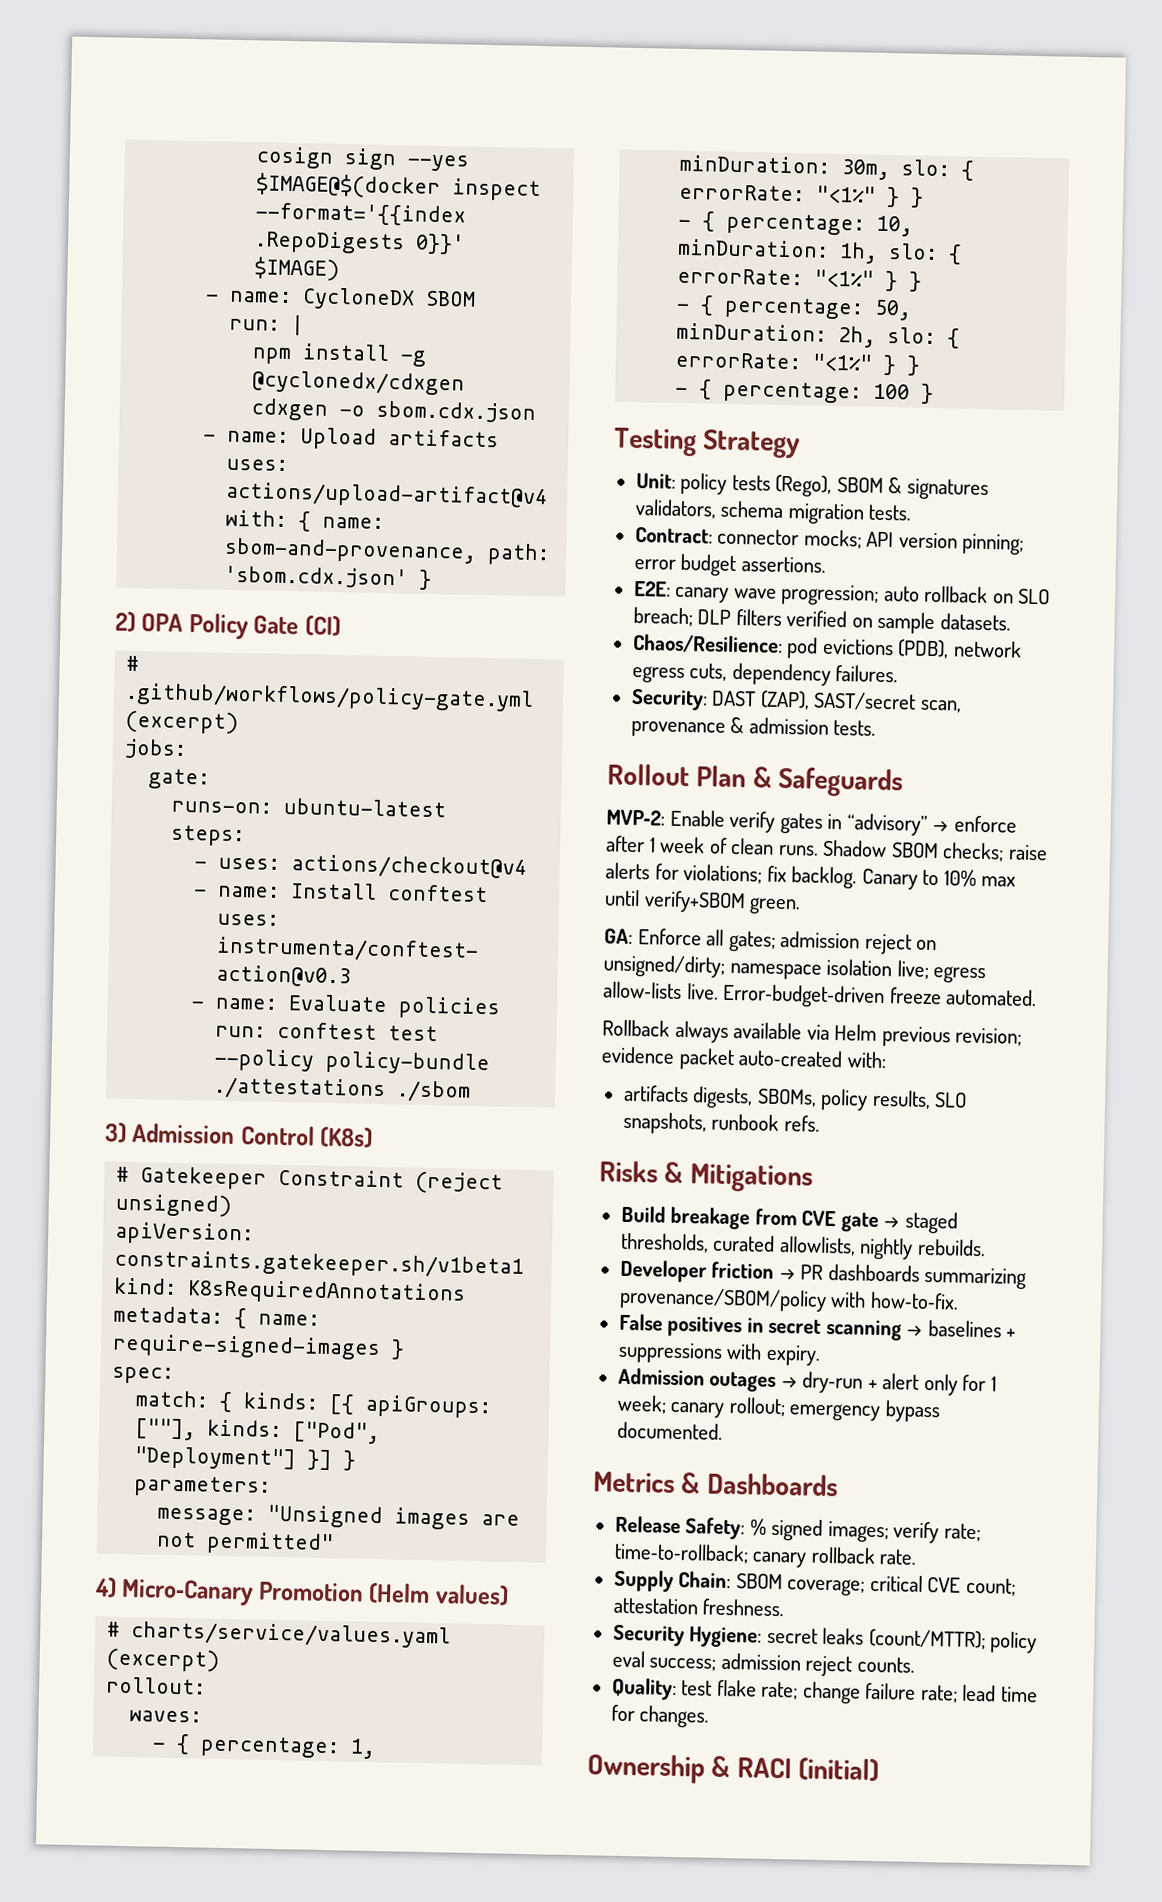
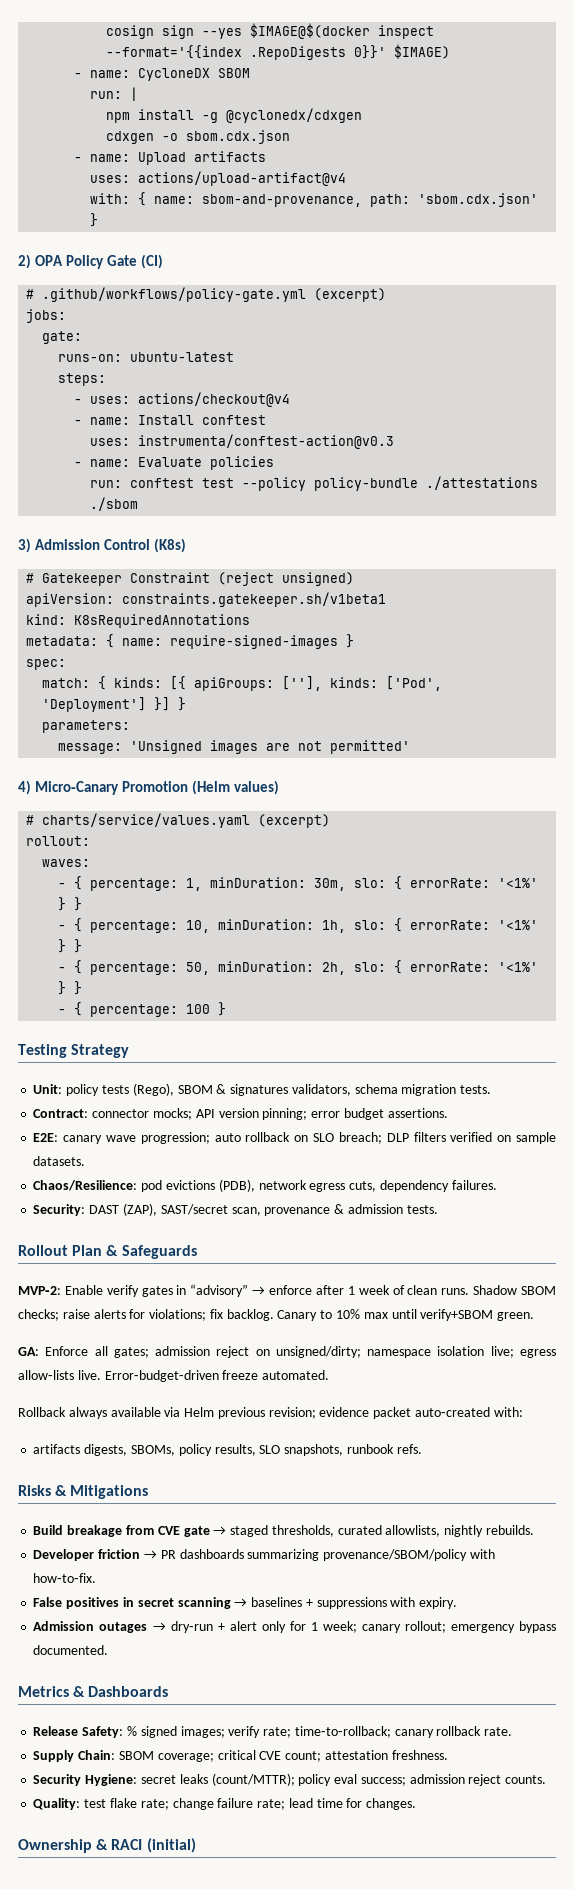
- match: { kinds: [{ apiGroups: [""], kinds: ["Pod", "Deployment"] }] }
+ match: { kinds: [{ apiGroups: [''], kinds: ['Pod', 'Deployment'] }] }
- message: "Unsigned images are not permitted"
+ message: 'Unsigned images are not permitted'
- - { percentage: 1, minDuration: 30m, slo: { errorRate: "<1%" } }
+ - { percentage: 1, minDuration: 30m, slo: { errorRate: '<1%' } }
- - { percentage: 10, minDuration: 1h, slo: { errorRate: "<1%" } }
+ - { percentage: 10, minDuration: 1h, slo: { errorRate: '<1%' } }
- - { percentage: 50, minDuration: 2h, slo: { errorRate: "<1%" } }
+ - { percentage: 50, minDuration: 2h, slo: { errorRate: '<1%' } }

